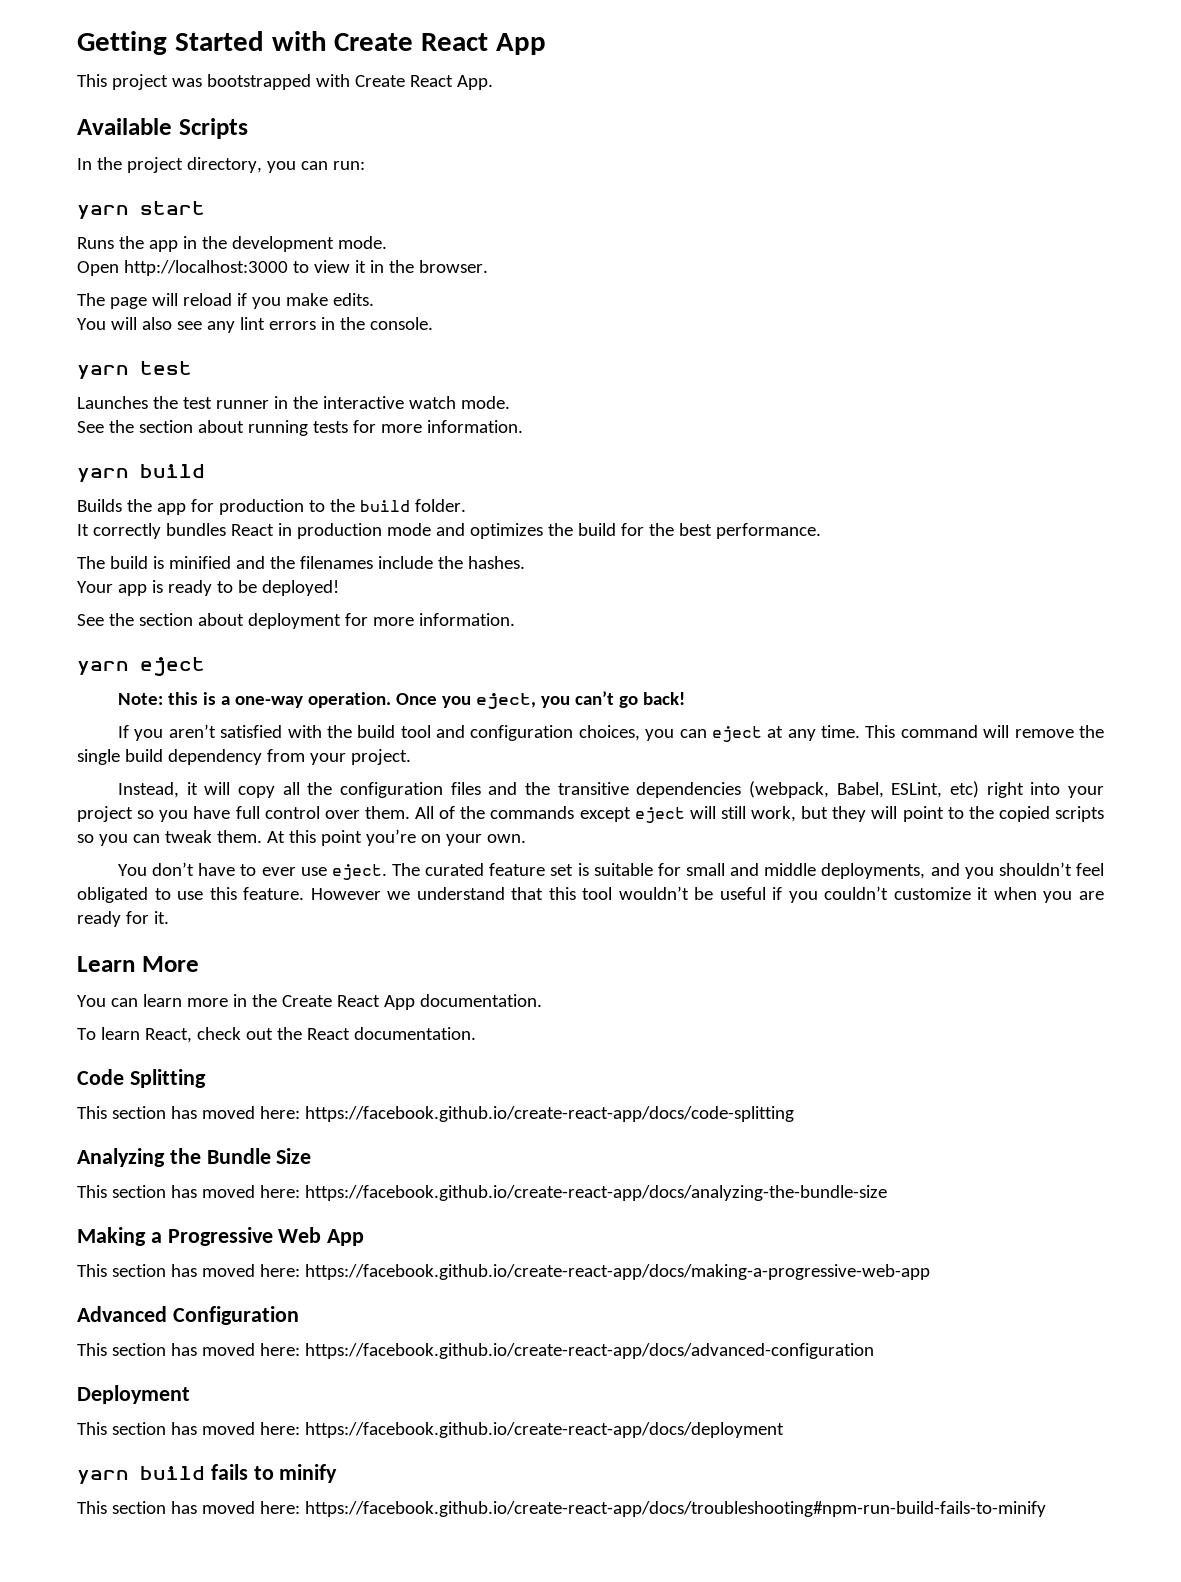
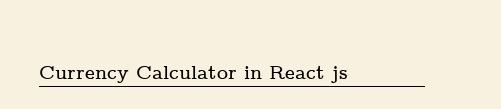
- Getting Started with Create React App
- This project was bootstrapped with Create React App.
- Available Scripts
- In the project directory, you can run:
- yarn start
- Runs the app in the development mode.
- Open http://localhost:3000 to view it in the browser.
- The page will reload if you make edits.
- You will also see any lint errors in the console.
- yarn test
- Launches the test runner in the interactive watch mode.
- See the section about running tests for more information.
- yarn build
- Builds the app for production to the build folder.
- It correctly bundles React in production mode and optimizes the build for the best performance.
- The build is minified and the filenames include the hashes.
- Your app is ready to be deployed!
- See the section about deployment for more information.
- yarn eject
- Note: this is a one-way operation. Once you eject, you can’t go back!
- If you aren’t satisfied with the build tool and configuration choices, you can eject at any time. This command will remove the single build dependency from your project.
- Instead, it will copy all the configuration files and the transitive dependencies (webpack, Babel, ESLint, etc) right into your project so you have full control over them. All of the commands except eject will still work, but they will point to the copied scripts so you can tweak them. At this point you’re on your own.
- You don’t have to ever use eject. The curated feature set is suitable for small and middle deployments, and you shouldn’t feel obligated to use this feature. However we understand that this tool wouldn’t be useful if you couldn’t customize it when you are ready for it.
- Learn More
- You can learn more in the Create React App documentation.
- To learn React, check out the React documentation.
- Code Splitting
- This section has moved here: https://facebook.github.io/create-react-app/docs/code-splitting
- Analyzing the Bundle Size
- This section has moved here: https://facebook.github.io/create-react-app/docs/analyzing-the-bundle-size
- Making a Progressive Web App
- This section has moved here: https://facebook.github.io/create-react-app/docs/making-a-progressive-web-app
- Advanced Configuration
- This section has moved here: https://facebook.github.io/create-react-app/docs/advanced-configuration
- Deployment
- This section has moved here: https://facebook.github.io/create-react-app/docs/deployment
- yarn build fails to minify
- This section has moved here: https://facebook.github.io/create-react-app/docs/troubleshooting#npm-run-build-fails-to-minify
+ Currency Calculator in React js

